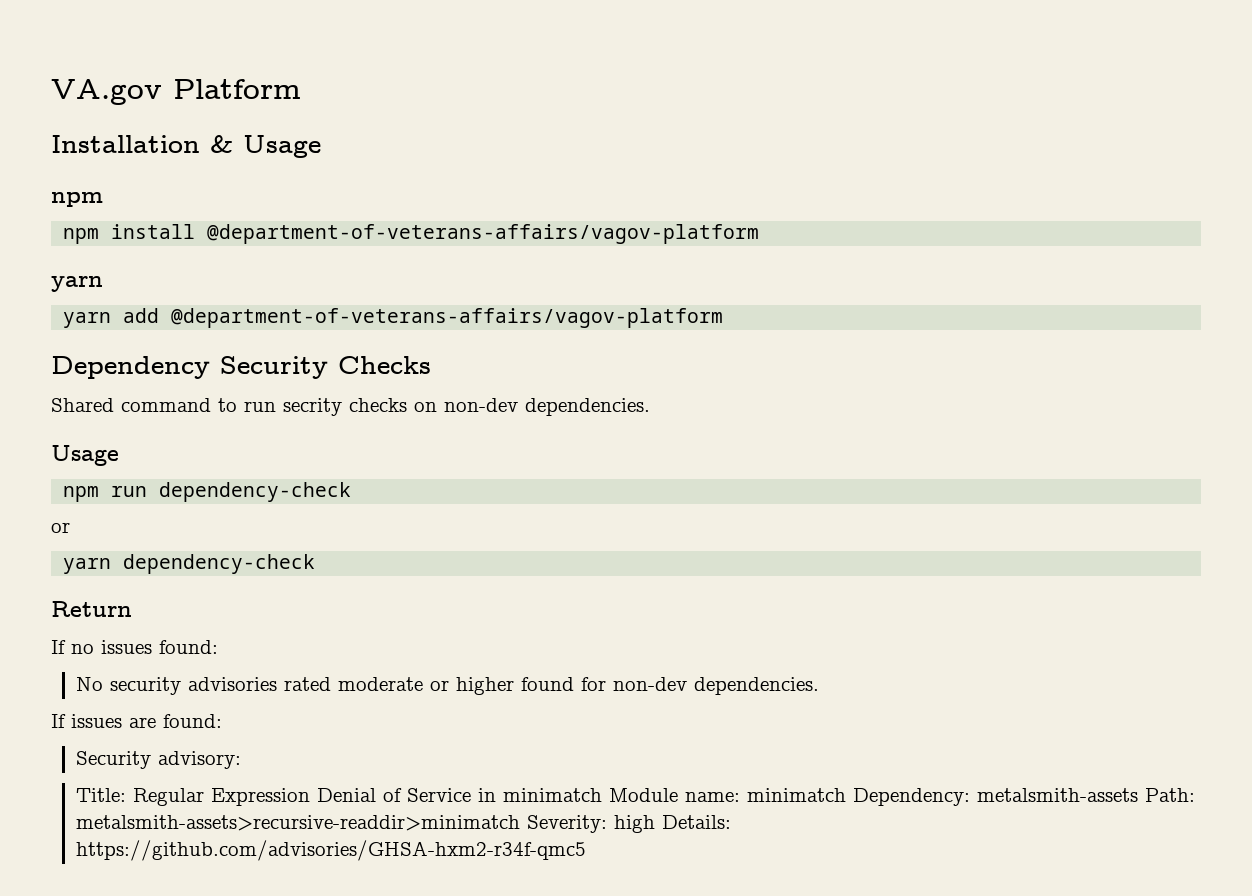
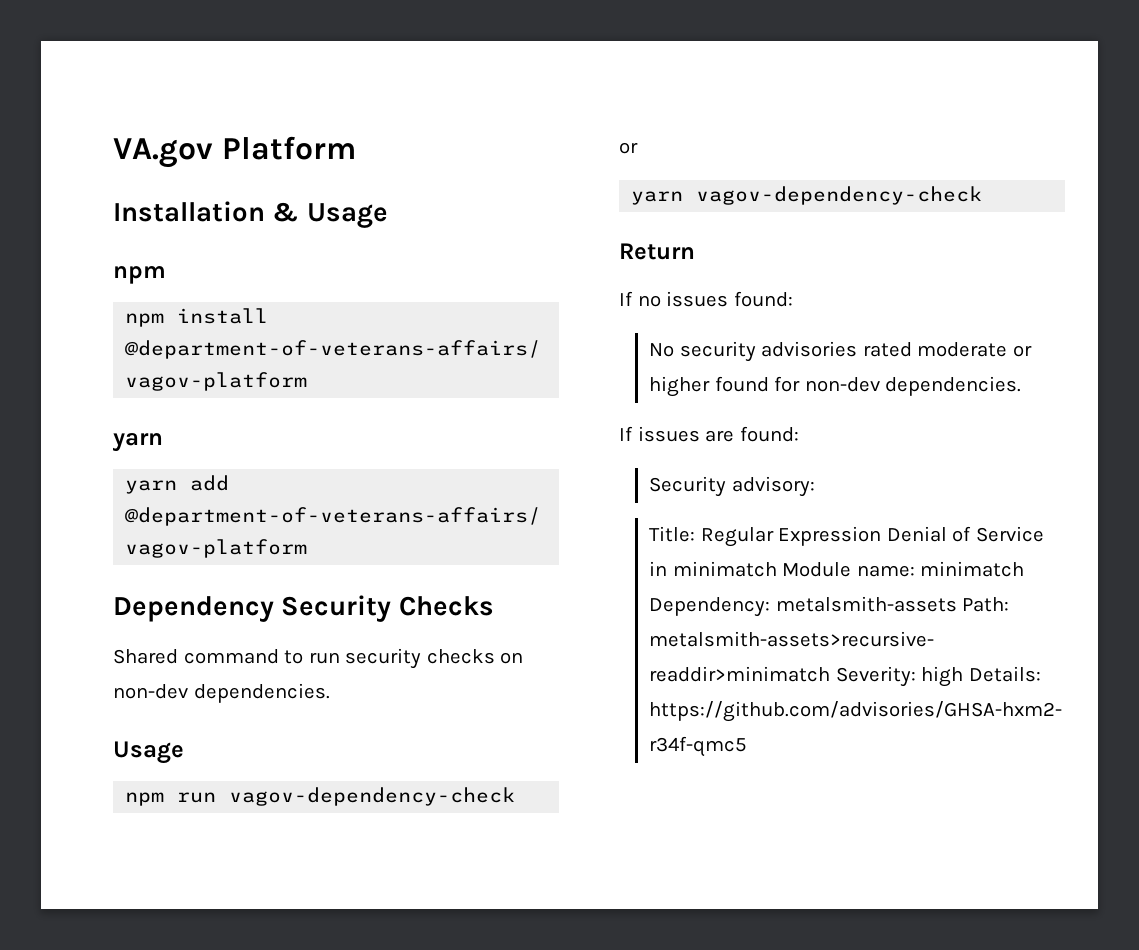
- Shared command to run secrity checks on non-dev dependencies.
+ Shared command to run security checks on non-dev dependencies.
- npm run dependency-check
+ npm run vagov-dependency-check
- yarn dependency-check
+ yarn vagov-dependency-check

